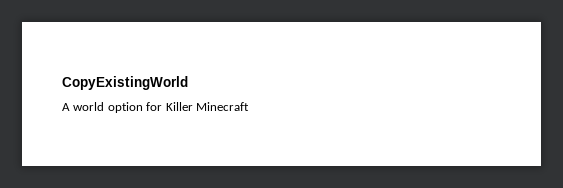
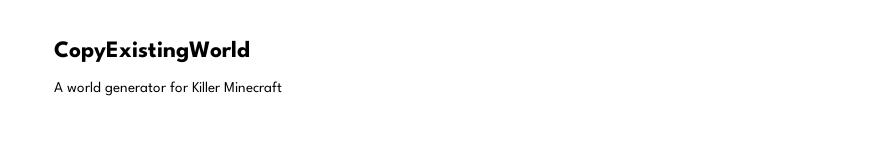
- A world option for Killer Minecraft
+ A world generator for Killer Minecraft

